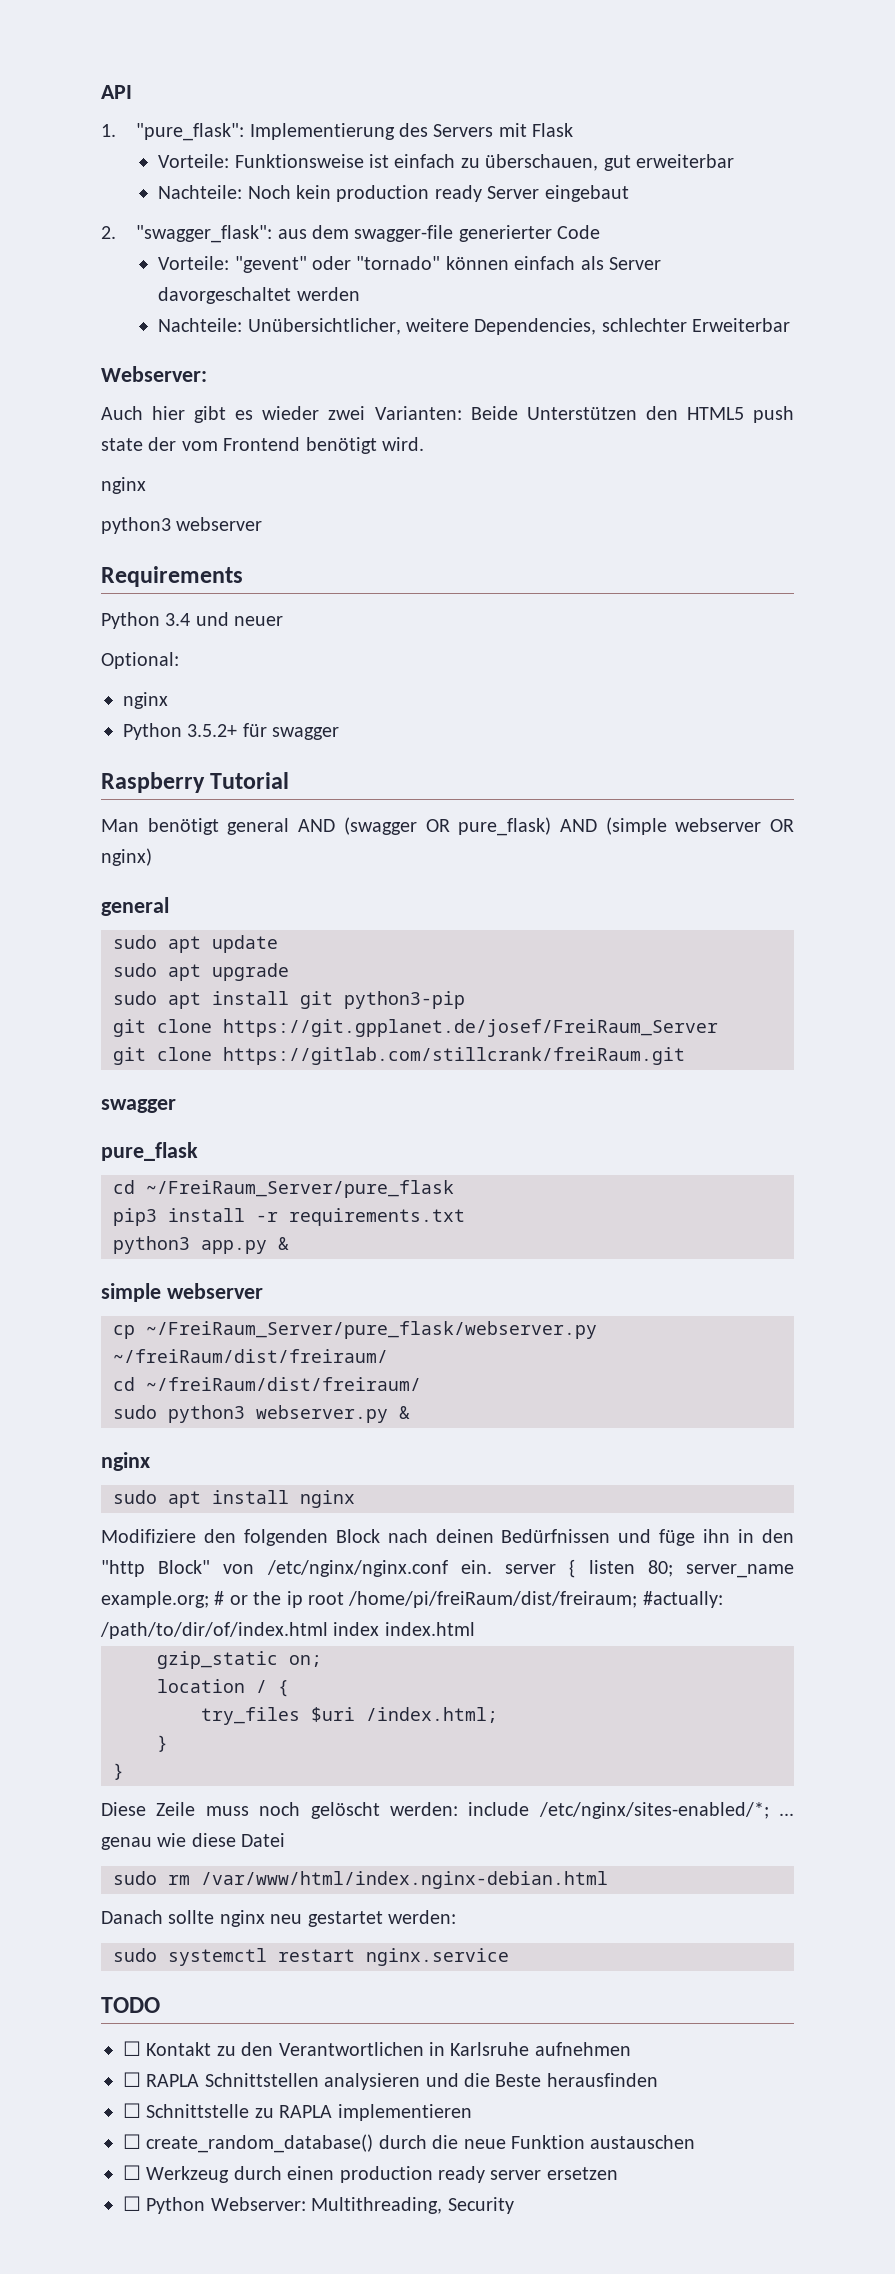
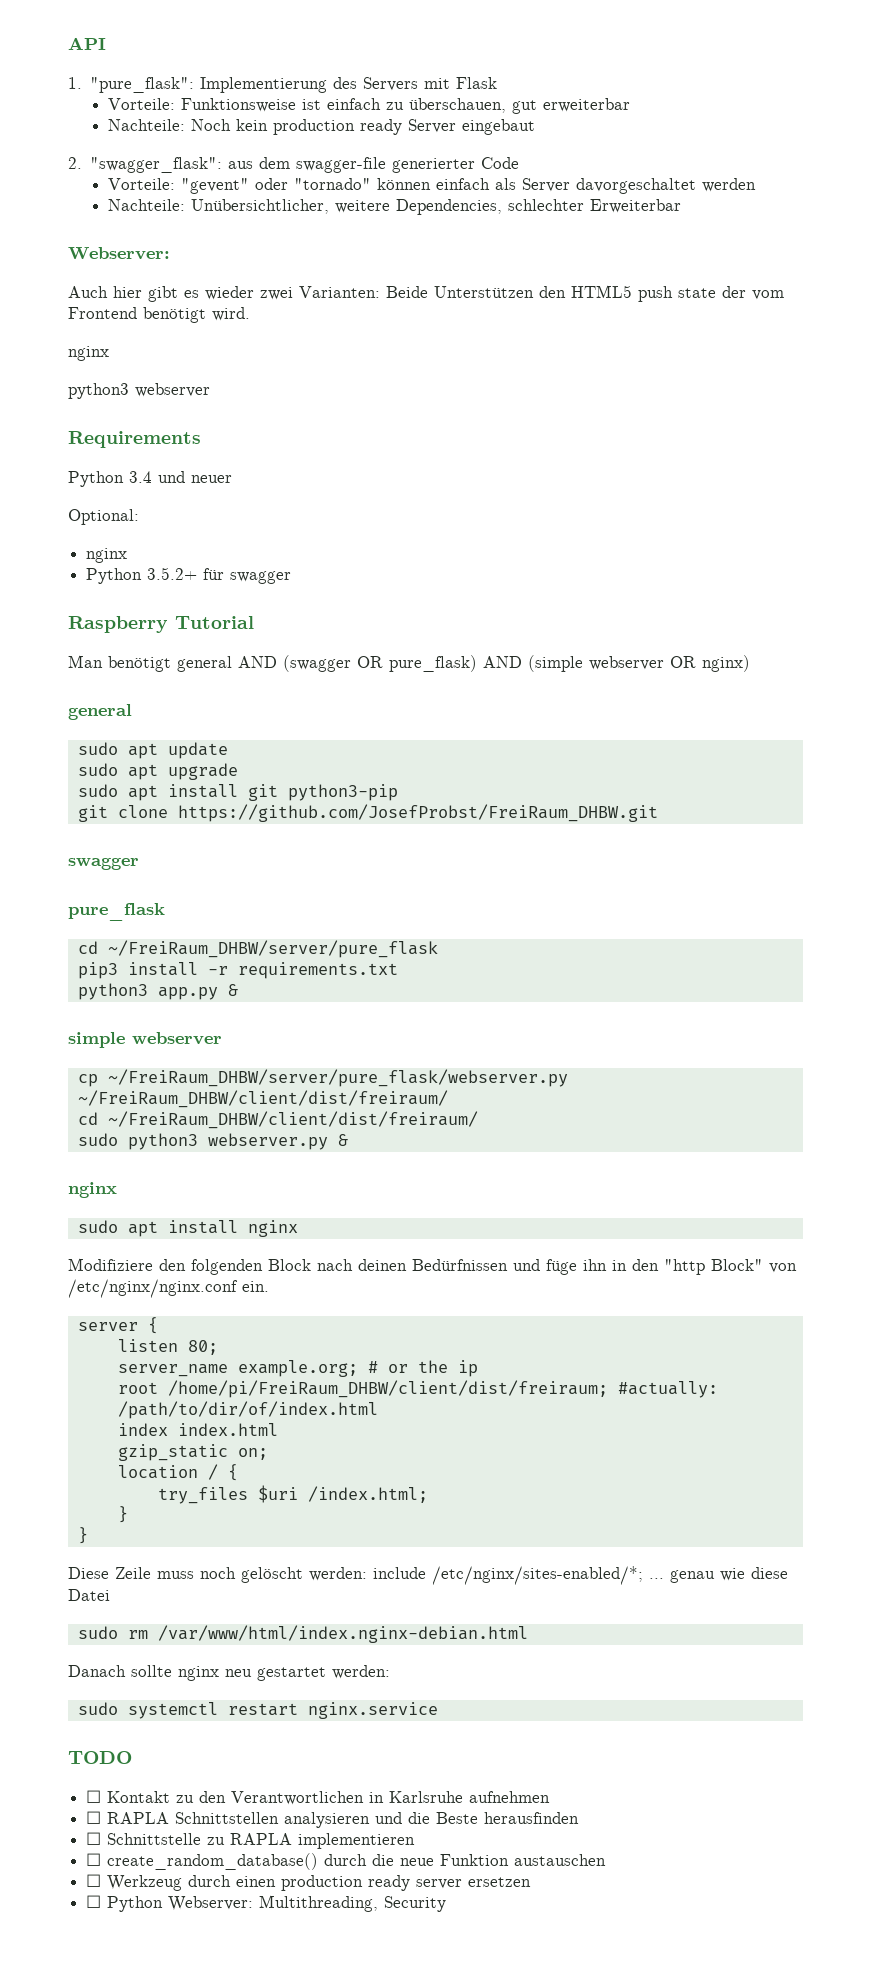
- git clone https://git.gpplanet.de/josef/FreiRaum_Server
- git clone https://gitlab.com/stillcrank/freiRaum.git
+ git clone https://github.com/JosefProbst/FreiRaum_DHBW.git
- cd ~/FreiRaum_Server/pure_flask
+ cd ~/FreiRaum_DHBW/server/pure_flask
- cp ~/FreiRaum_Server/pure_flask/webserver.py ~/freiRaum/dist/freiraum/
- cd ~/freiRaum/dist/freiraum/
+ cp ~/FreiRaum_DHBW/server/pure_flask/webserver.py ~/FreiRaum_DHBW/client/dist/freiraum/
+ cd ~/FreiRaum_DHBW/client/dist/freiraum/
- Modifiziere den folgenden Block nach deinen Bedürfnissen und füge ihn in den "http Block" von /etc/nginx/nginx.conf ein. server { listen 80; server_name example.org; # or the ip root /home/pi/freiRaum/dist/freiraum; #actually: /path/to/dir/of/index.html index index.html
+ Modifiziere den folgenden Block nach deinen Bedürfnissen und füge ihn in den "http Block" von /etc/nginx/nginx.conf ein.
+ server {
+ listen 80;
+ server_name example.org; # or the ip
+ root /home/pi/FreiRaum_DHBW/client/dist/freiraum; #actually: /path/to/dir/of/index.html
+ index index.html

